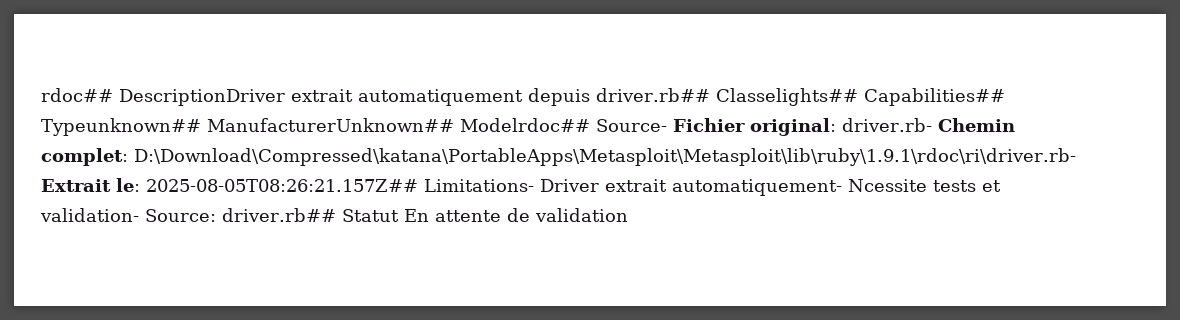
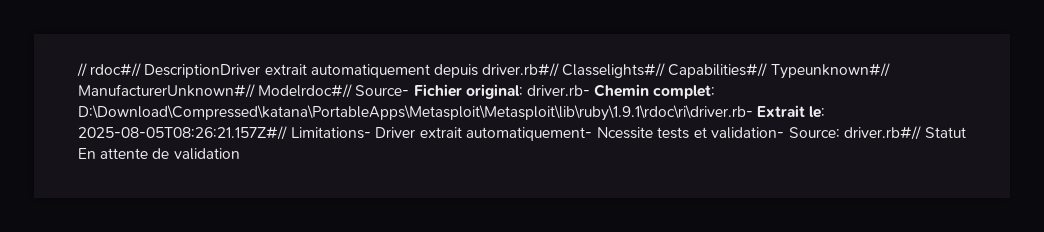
- rdoc## DescriptionDriver extrait automatiquement depuis driver.rb## Classelights## Capabilities## Typeunknown## ManufacturerUnknown## Modelrdoc## Source- Fichier original: driver.rb- Chemin complet: D:\Download\Compressed\katana\PortableApps\Metasploit\Metasploit\lib\ruby\1.9.1\rdoc\ri\driver.rb- Extrait le: 2025-08-05T08:26:21.157Z## Limitations- Driver extrait automatiquement- Ncessite tests et validation- Source: driver.rb## Statut En attente de validation
+ // rdoc#// DescriptionDriver extrait automatiquement depuis driver.rb#// Classelights#// Capabilities#// Typeunknown#// ManufacturerUnknown#// Modelrdoc#// Source- Fichier original: driver.rb- Chemin complet: D:\Download\Compressed\katana\PortableApps\Metasploit\Metasploit\lib\ruby\1.9.1\rdoc\ri\driver.rb- Extrait le: 2025-08-05T08:26:21.157Z#// Limitations- Driver extrait automatiquement- Ncessite tests et validation- Source: driver.rb#// Statut En attente de validation

